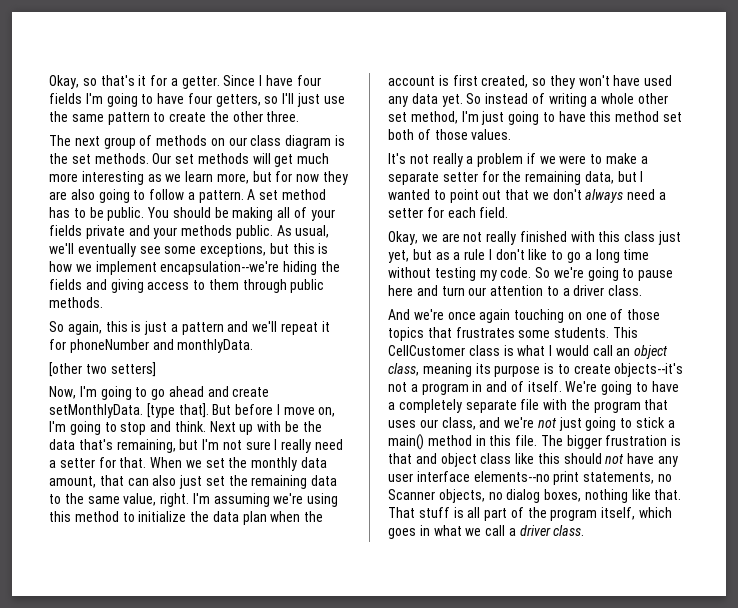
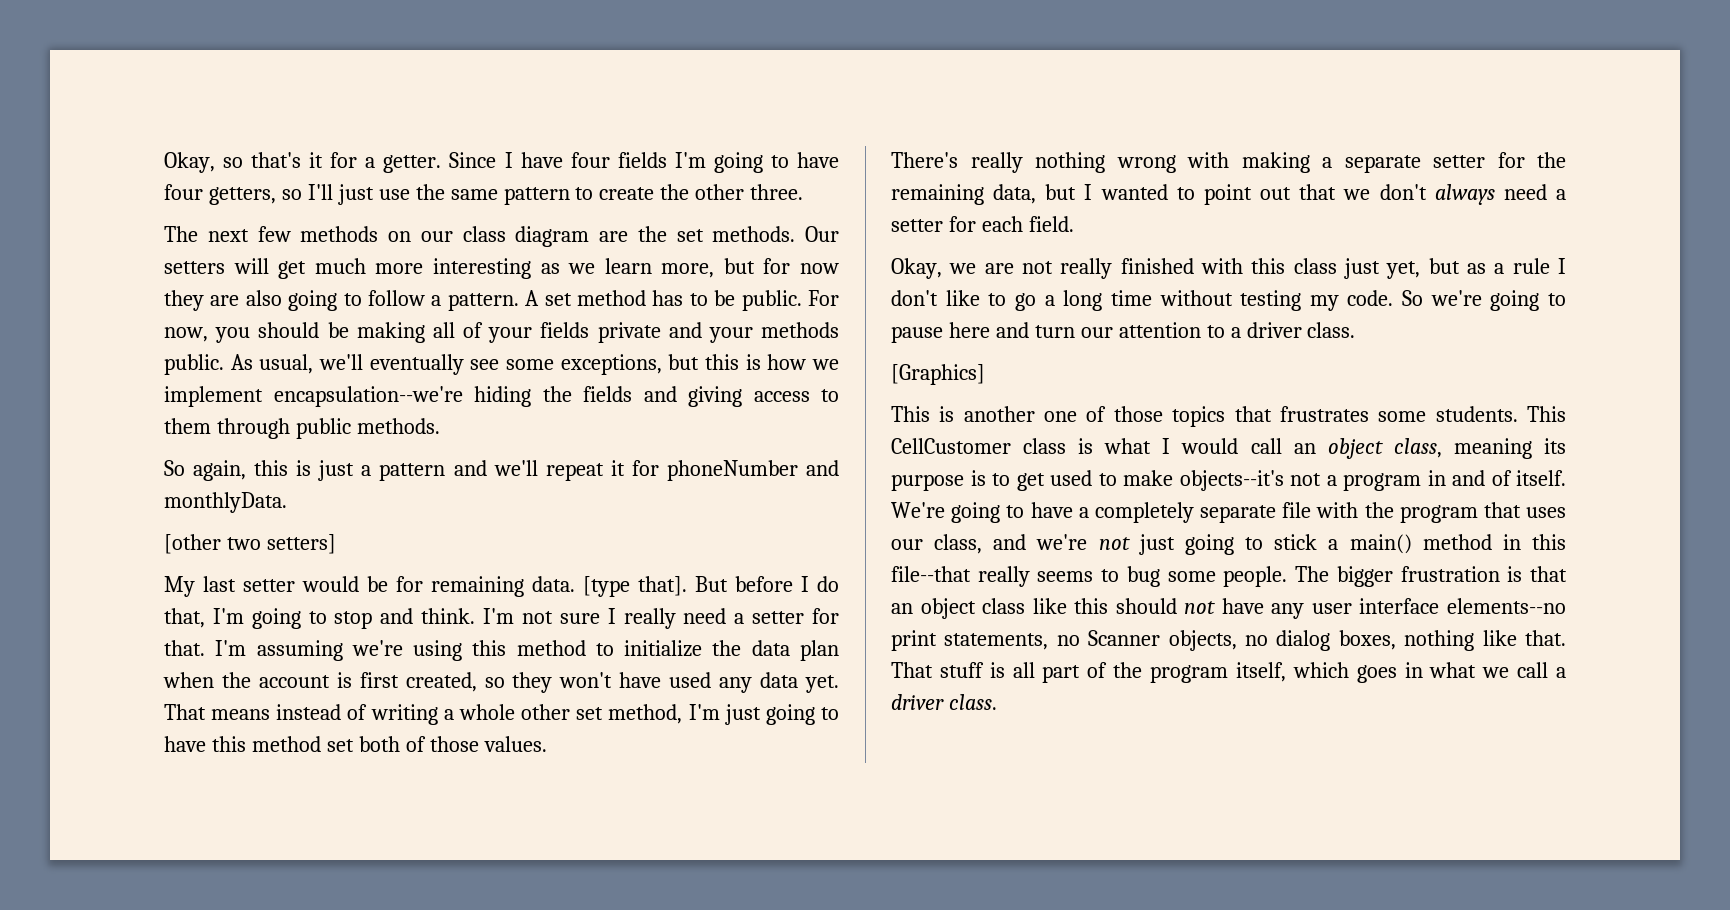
- The next group of methods on our class diagram is the set methods.
+ The next few methods on our class diagram are the set methods.
- Our set methods will get much more interesting as we learn more, but for now they are also going to follow a pattern.
+ Our setters will get much more interesting as we learn more, but for now they are also going to follow a pattern.
- You should be making all of your fields private and your methods public.
+ For now, you should be making all of your fields private and your methods public.
- Now, I'm going to go ahead and create setMonthlyData.
+ My last setter would be for remaining data.
- But before I move on, I'm going to stop and think.
+ But before I do that, I'm going to stop and think.
- Next up with be the data that's remaining, but I'm not sure I really need a setter for that.
+ I'm not sure I really need a setter for that.
- When we set the monthly data amount, that can also just set the remaining data to the same value, right.
- So instead of writing a whole other set method, I'm just going to have this method set both of those values.
+ That means instead of writing a whole other set method, I'm just going to have this method set both of those values.
- It's not really a problem if we were to make a separate setter for the remaining data, but I wanted to point out that we don't always need a setter for each field.
+ There's really nothing wrong with making a separate setter for the remaining data, but I wanted to point out that we don't always need a setter for each field.
- And we're once again touching on one of those topics that frustrates some students.
+ [Graphics]
+ This is another one of those topics that frustrates some students.
- This CellCustomer class is what I would call an object class, meaning its purpose is to create objects--it's not a program in and of itself.
+ This CellCustomer class is what I would call an object class, meaning its purpose is to get used to make objects--it's not a program in and of itself.
- We're going to have a completely separate file with the program that uses our class, and we're not just going to stick a main() method in this file.
+ We're going to have a completely separate file with the program that uses our class, and we're not just going to stick a main() method in this file--that really seems to bug some people.
- The bigger frustration is that and object class like this should not have any user interface elements--no print statements, no Scanner objects, no dialog boxes, nothing like that.
+ The bigger frustration is that an object class like this should not have any user interface elements--no print statements, no Scanner objects, no dialog boxes, nothing like that.

